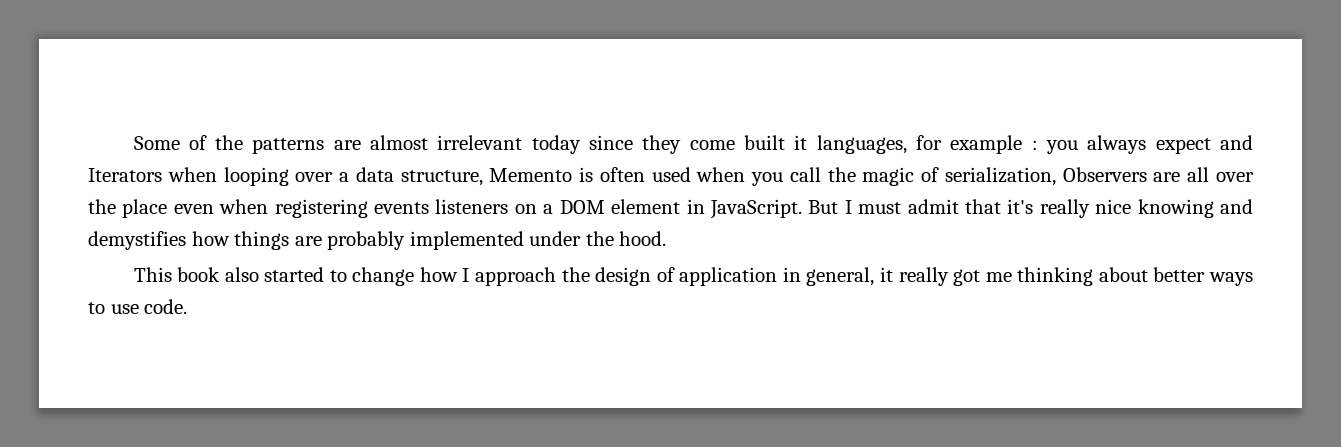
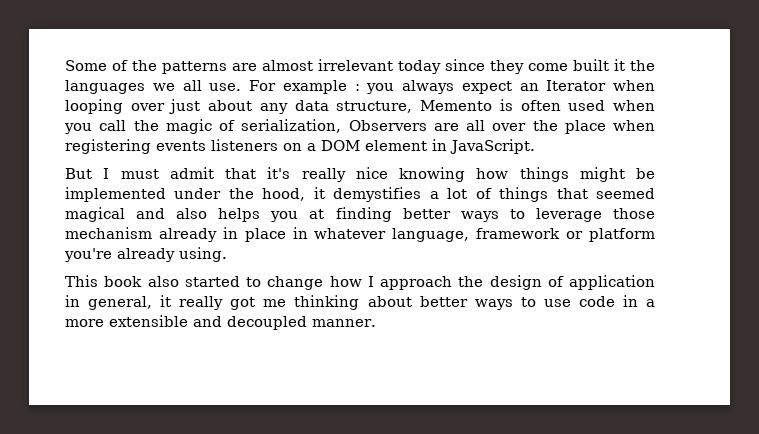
- Some of the patterns are almost irrelevant today since they come built it languages, for example : you always expect and Iterators when looping over a data structure, Memento is often used when you call the magic of serialization, Observers are all over the place even when registering events listeners on a DOM element in JavaScript. But I must admit that it's really nice knowing and demystifies how things are probably implemented under the hood.
+ Some of the patterns are almost irrelevant today since they come built it the languages we all use. For example : you always expect an Iterator when looping over just about any data structure, Memento is often used when you call the magic of serialization, Observers are all over the place when registering events listeners on a DOM element in JavaScript.
+ But I must admit that it's really nice knowing how things might be implemented under the hood, it demystifies a lot of things that seemed magical and also helps you at finding better ways to leverage those mechanism already in place in whatever language, framework or platform you're already using.
- This book also started to change how I approach the design of application in general, it really got me thinking about better ways to use code.
+ This book also started to change how I approach the design of application in general, it really got me thinking about better ways to use code in a more extensible and decoupled manner.

